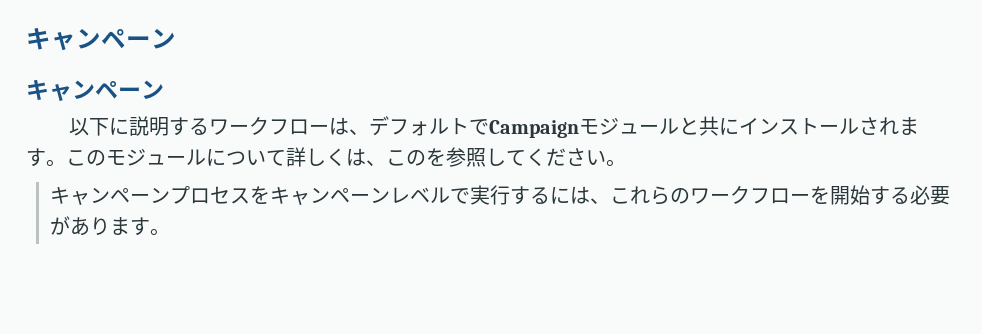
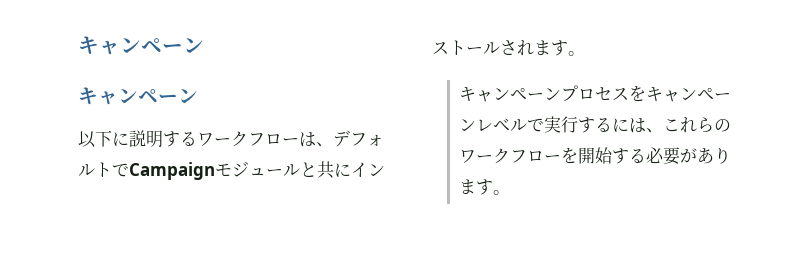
- このモジュールについて詳しくは、このを参照してください。

